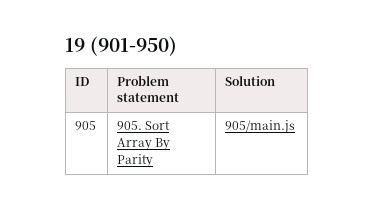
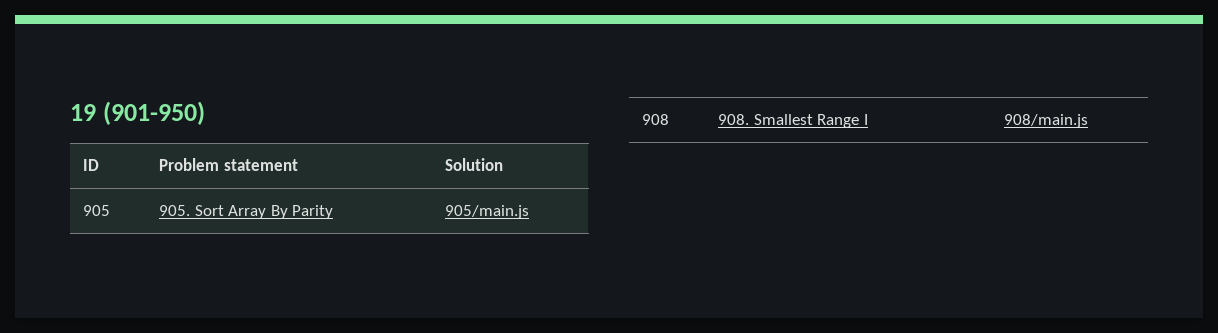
+ 908 | 908. Smallest Range I | 908/main.js

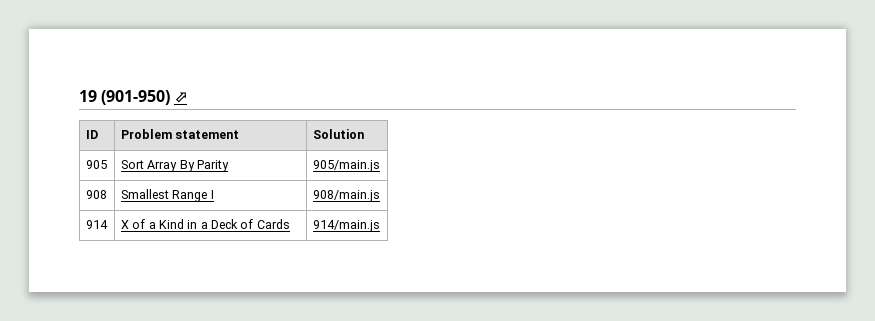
- 19 (901-950)
+ 19 (901-950) ⬀
- 905 | 905. Sort Array By Parity | 905/main.js
+ 905 | Sort Array By Parity | 905/main.js
- 908 | 908. Smallest Range I | 908/main.js
+ 908 | Smallest Range I | 908/main.js
+ 914 | X of a Kind in a Deck of Cards | 914/main.js

